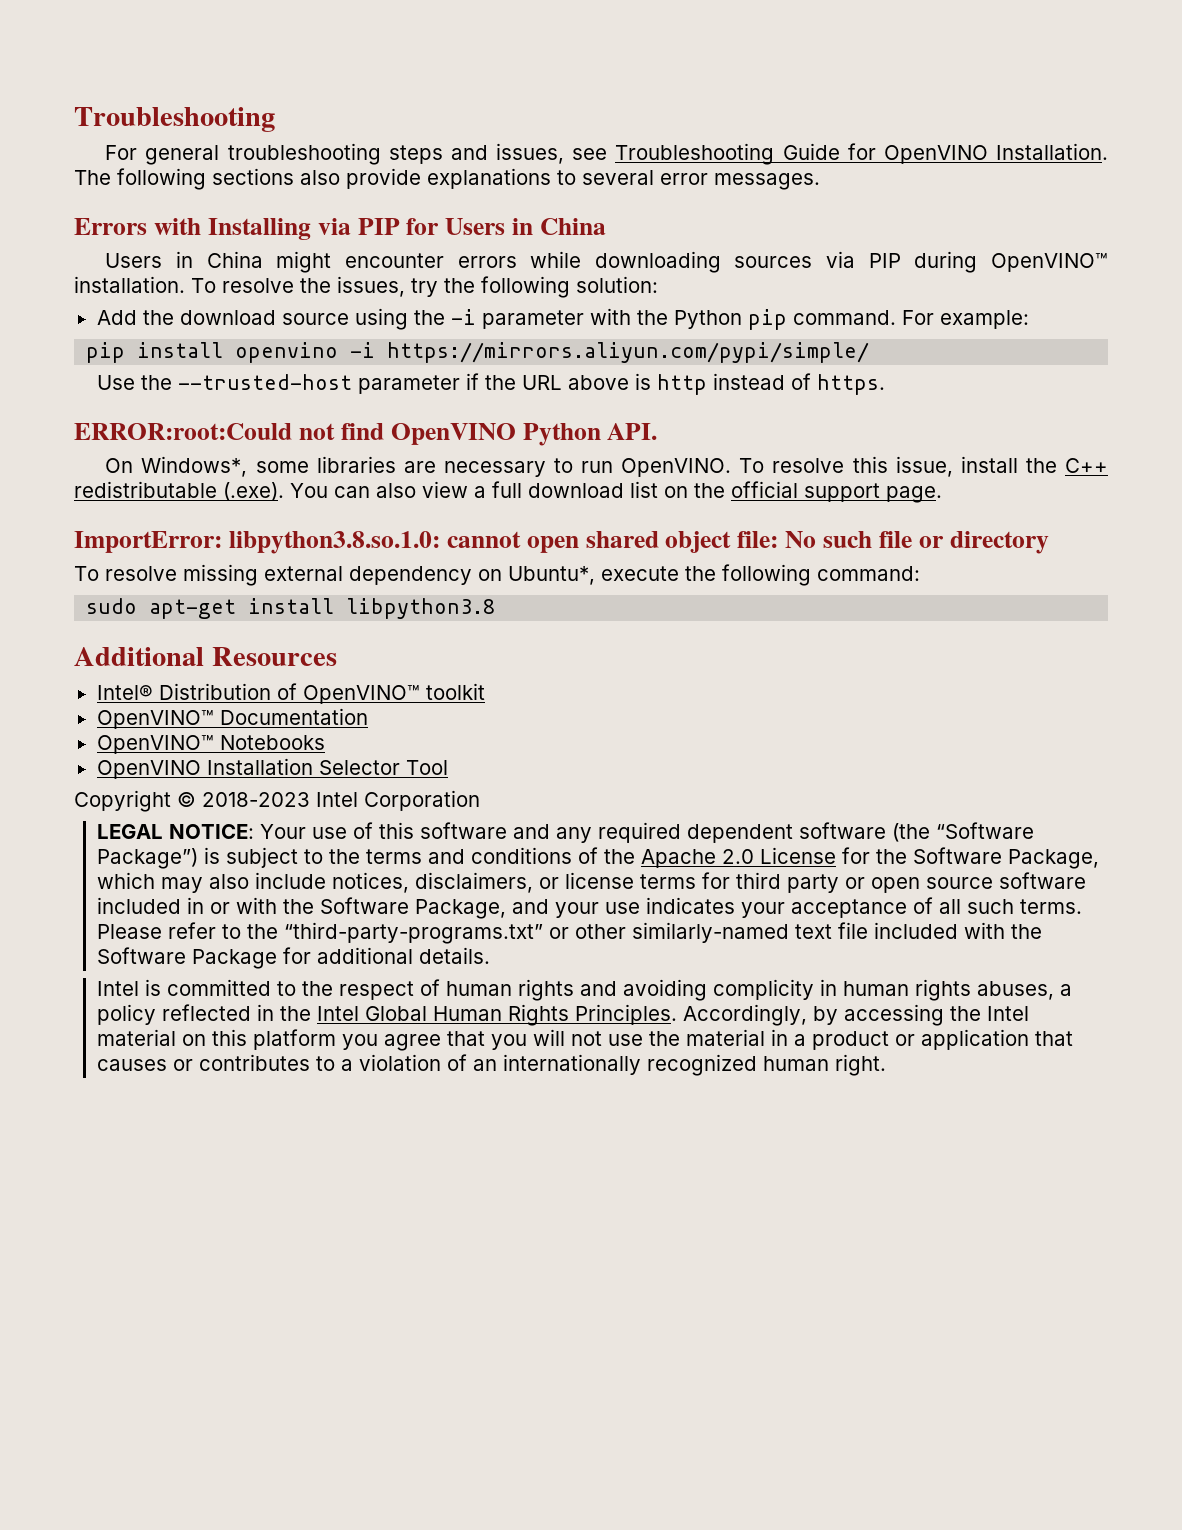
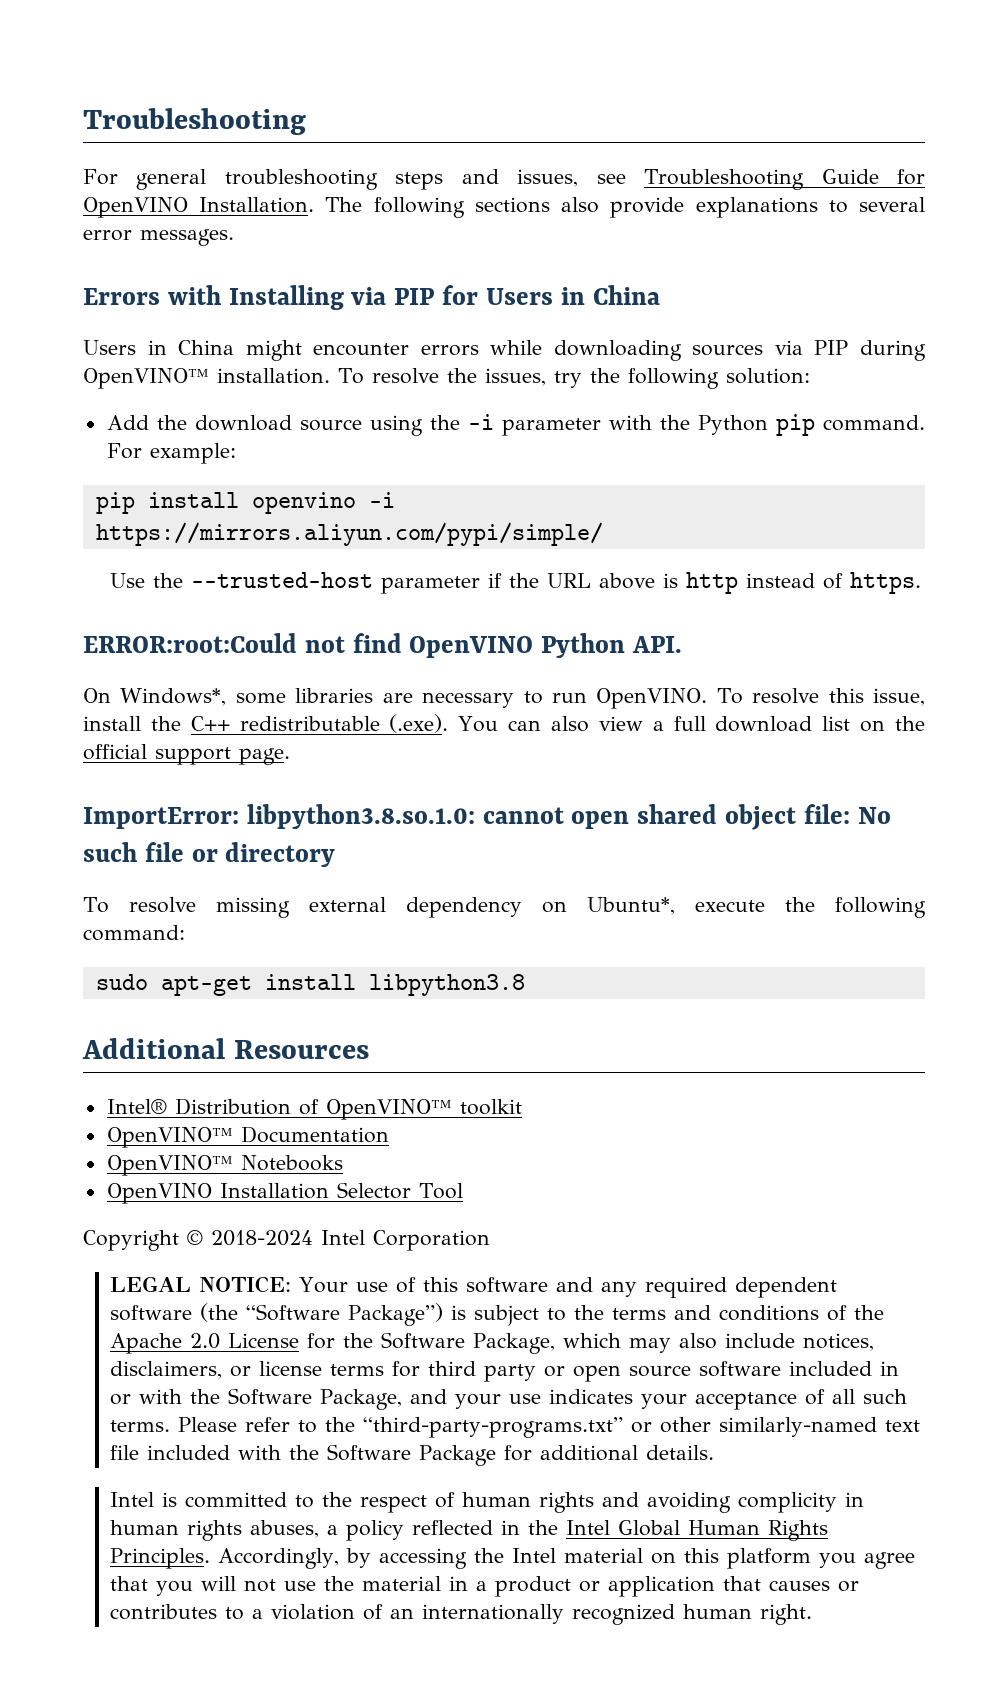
- Copyright © 2018-2023 Intel Corporation
+ Copyright © 2018-2024 Intel Corporation

